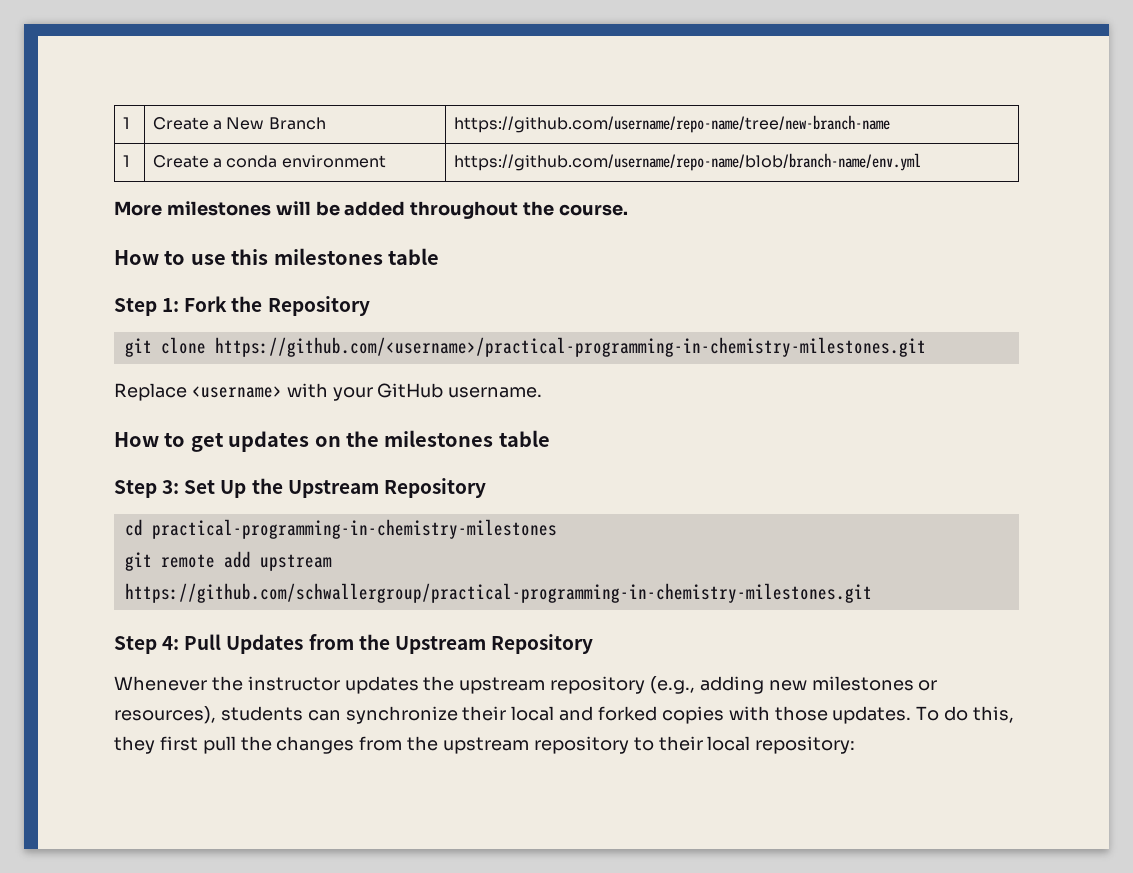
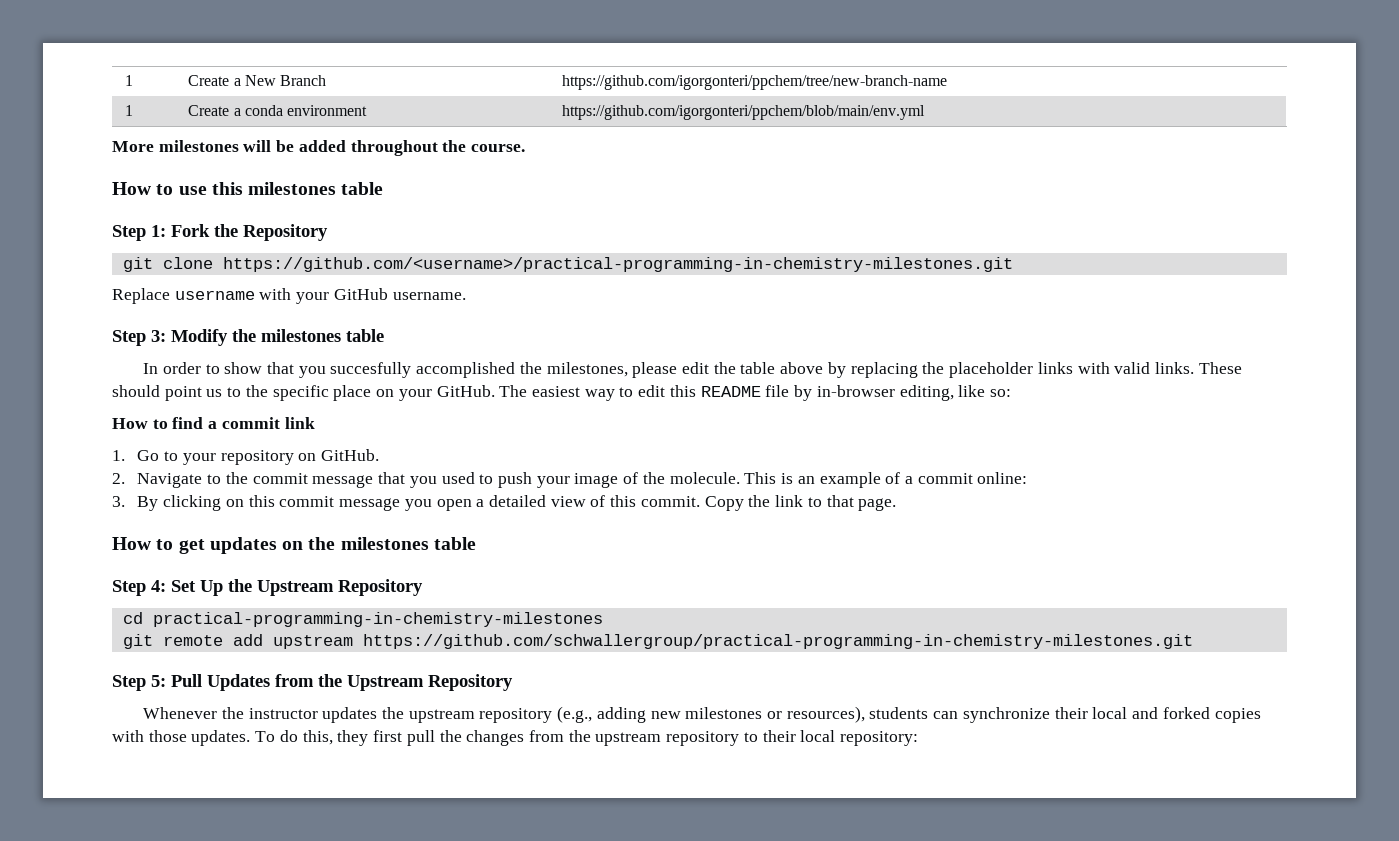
- 1 | Create a New Branch | https://github.com/username/repo-name/tree/new-branch-name
+ 1 | Create a New Branch | https://github.com/igorgonteri/ppchem/tree/new-branch-name
- 1 | Create a conda environment | https://github.com/username/repo-name/blob/branch-name/env.yml
+ 1 | Create a conda environment | https://github.com/igorgonteri/ppchem/blob/main/env.yml
- Replace <username> with your GitHub username.
+ Replace username with your GitHub username.
+ Step 3: Modify the milestones table
+ In order to show that you succesfully accomplished the milestones, please edit the table above by replacing the placeholder links with valid links. These should point us to the specific place on your GitHub. The easiest way to edit this README file by in-browser editing, like so:
+ How to find a commit link
+ 1. Go to your repository on GitHub.
+ 2. Navigate to the commit message that you used to push your image of the molecule. This is an example of a commit online:
+ 3. By clicking on this commit message you open a detailed view of this commit. Copy the link to that page.
- Step 3: Set Up the Upstream Repository
+ Step 4: Set Up the Upstream Repository
- Step 4: Pull Updates from the Upstream Repository
+ Step 5: Pull Updates from the Upstream Repository

